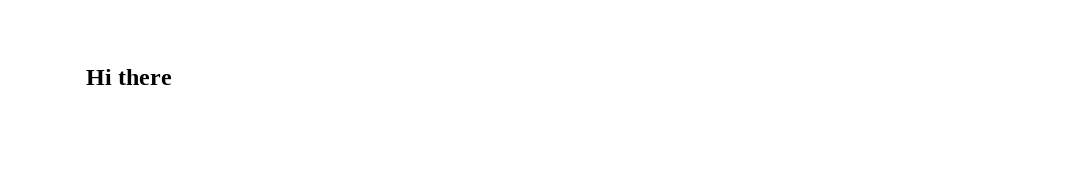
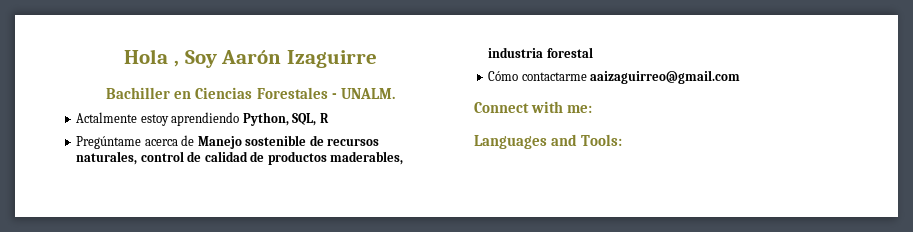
- Hi there
+ Hola , Soy Aarón Izaguirre
+ Bachiller en Ciencias Forestales - UNALM.
+ Actalmente estoy aprendiendo Python, SQL, R
+ Pregúntame acerca de Manejo sostenible de recursos naturales, control de calidad de productos maderables, industria forestal
+ Cómo contactarme aaizaguirreo@gmail.com
+ Connect with me:
+ Languages and Tools:

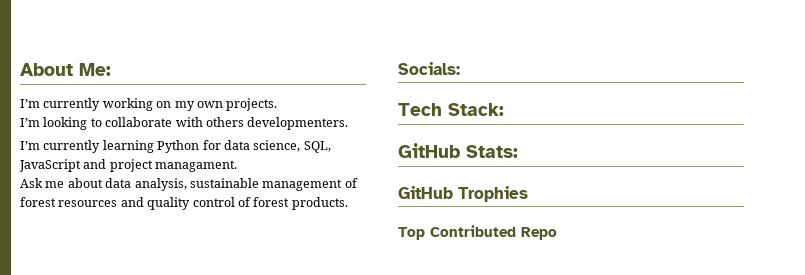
- Hola , Soy Aarón Izaguirre
- Bachiller en Ciencias Forestales - UNALM.
- Actalmente estoy aprendiendo Python, SQL, R
- Pregúntame acerca de Manejo sostenible de recursos naturales, control de calidad de productos maderables, industria forestal
- Cómo contactarme aaizaguirreo@gmail.com
- Connect with me:
- Languages and Tools:
+ About Me:
+ I’m currently working on my own projects.
+ I’m looking to collaborate with others developmenters.
+ I’m currently learning Python for data science, SQL, JavaScript and project managament.
+ Ask me about data analysis, sustainable management of forest resources and quality control of forest products.
+ Socials:
+ Tech Stack:
+ GitHub Stats:
+ GitHub Trophies
+ Top Contributed Repo

